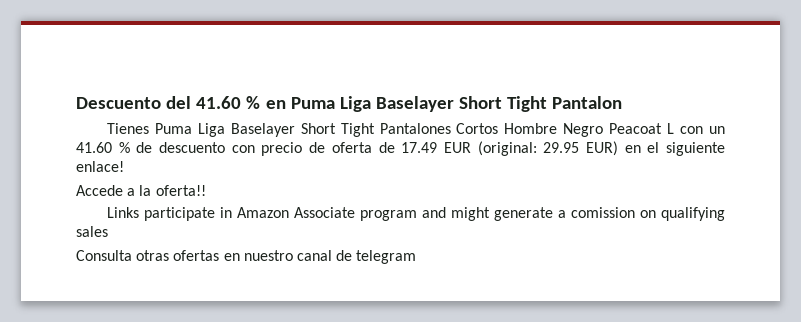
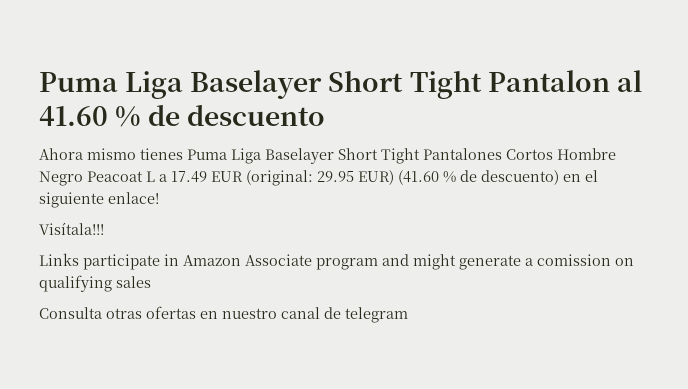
- Descuento del 41.60 % en Puma Liga Baselayer Short Tight Pantalon
- Tienes Puma Liga Baselayer Short Tight Pantalones Cortos Hombre Negro Peacoat L con un 41.60 % de descuento con precio de oferta de 17.49 EUR (original: 29.95 EUR) en el siguiente enlace!
+ Puma Liga Baselayer Short Tight Pantalon al 41.60 % de descuento
+ Ahora mismo tienes Puma Liga Baselayer Short Tight Pantalones Cortos Hombre Negro Peacoat L a 17.49 EUR (original: 29.95 EUR) (41.60 % de descuento) en el siguiente enlace!
- Accede a la oferta!!
+ Visítala!!!

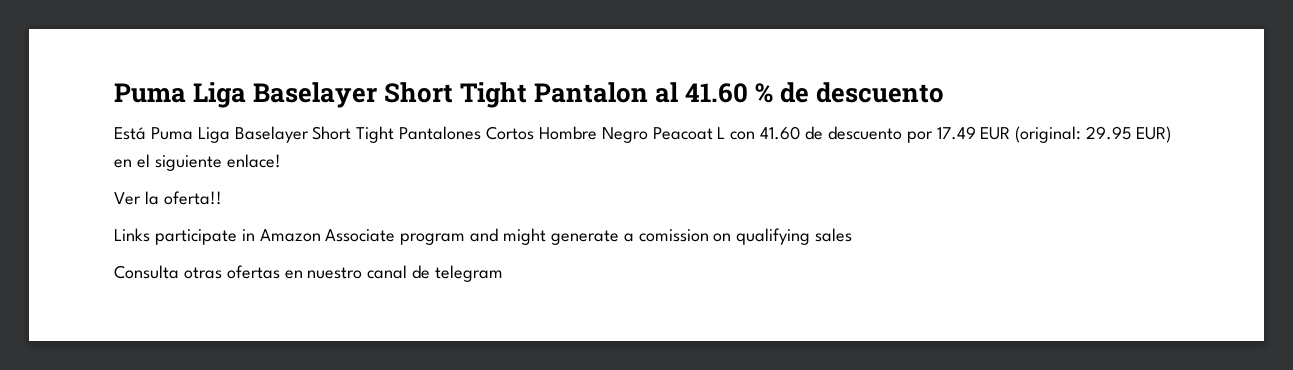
- Ahora mismo tienes Puma Liga Baselayer Short Tight Pantalones Cortos Hombre Negro Peacoat L a 17.49 EUR (original: 29.95 EUR) (41.60 % de descuento) en el siguiente enlace!
+ Está Puma Liga Baselayer Short Tight Pantalones Cortos Hombre Negro Peacoat L con 41.60 de descuento por 17.49 EUR (original: 29.95 EUR) en el siguiente enlace!
- Visítala!!!
+ Ver la oferta!!

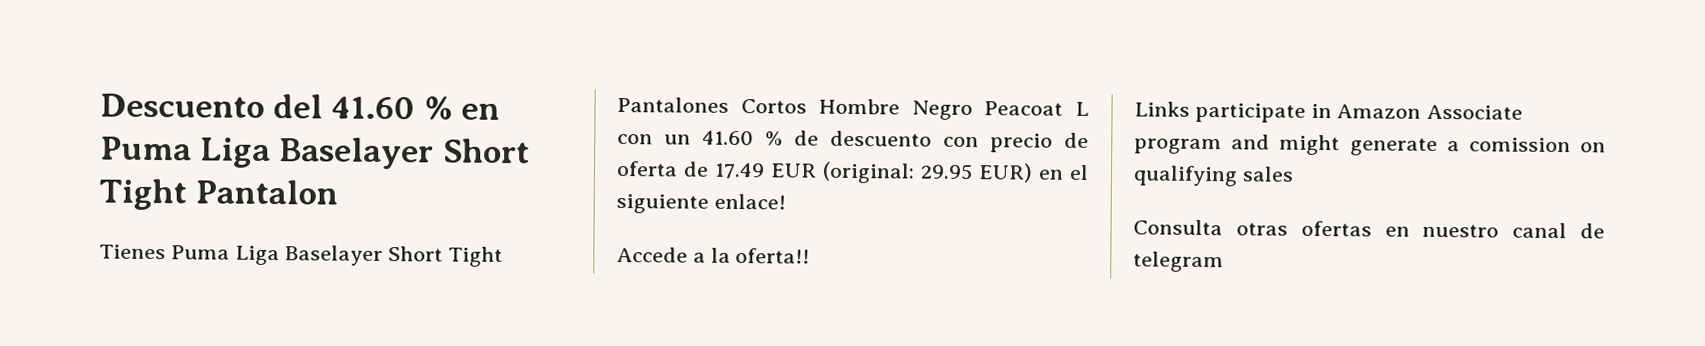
- Puma Liga Baselayer Short Tight Pantalon al 41.60 % de descuento
- Está Puma Liga Baselayer Short Tight Pantalones Cortos Hombre Negro Peacoat L con 41.60 de descuento por 17.49 EUR (original: 29.95 EUR) en el siguiente enlace!
+ Descuento del 41.60 % en Puma Liga Baselayer Short Tight Pantalon
+ Tienes Puma Liga Baselayer Short Tight Pantalones Cortos Hombre Negro Peacoat L con un 41.60 % de descuento con precio de oferta de 17.49 EUR (original: 29.95 EUR) en el siguiente enlace!
- Ver la oferta!!
+ Accede a la oferta!!

